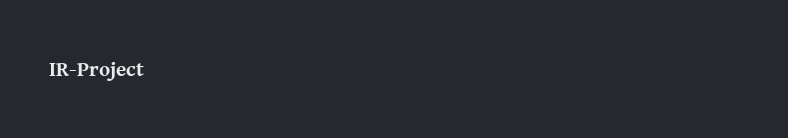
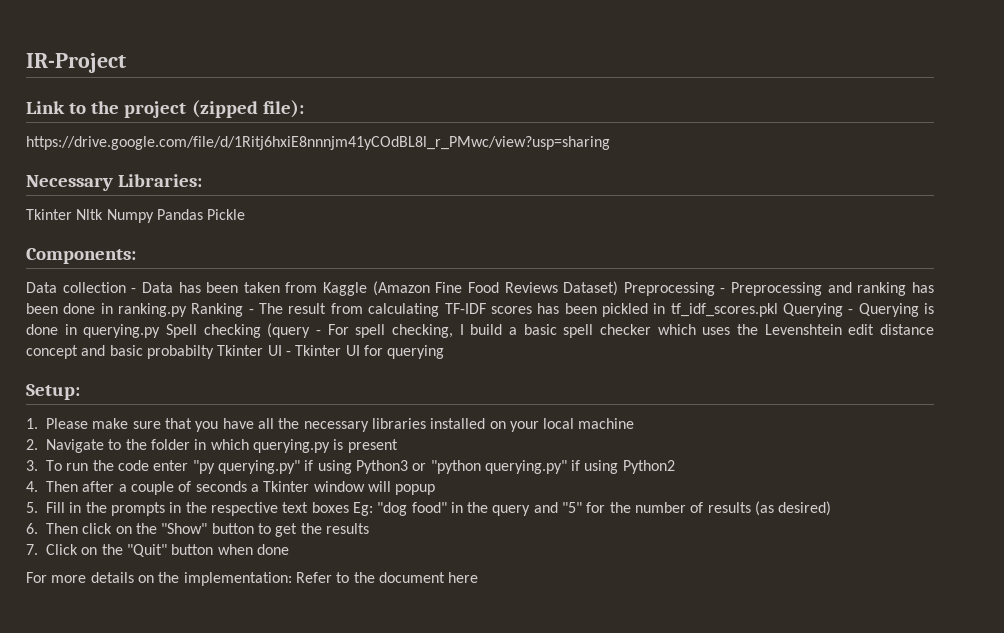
+ Link to the project (zipped file):
+ https://drive.google.com/file/d/1Ritj6hxiE8nnnjm41yCOdBL8l_r_PMwc/view?usp=sharing
+ Necessary Libraries:
+ Tkinter Nltk Numpy Pandas Pickle
+ Components:
+ Data collection - Data has been taken from Kaggle (Amazon Fine Food Reviews Dataset) Preprocessing - Preprocessing and ranking has been done in ranking.py Ranking - The result from calculating TF-IDF scores has been pickled in tf_idf_scores.pkl Querying - Querying is done in querying.py Spell checking (query - For spell checking, I build a basic spell checker which uses the Levenshtein edit distance concept and basic probabilty Tkinter UI - Tkinter UI for querying
+ Setup:
+ 1. Please make sure that you have all the necessary libraries installed on your local machine
+ 2. Navigate to the folder in which querying.py is present
+ 3. To run the code enter "py querying.py" if using Python3 or "python querying.py" if using Python2
+ 4. Then after a couple of seconds a Tkinter window will popup
+ 5. Fill in the prompts in the respective text boxes Eg: "dog food" in the query and "5" for the number of results (as desired)
+ 6. Then click on the "Show" button to get the results
+ 7. Click on the "Quit" button when done
+ For more details on the implementation: Refer to the document here

